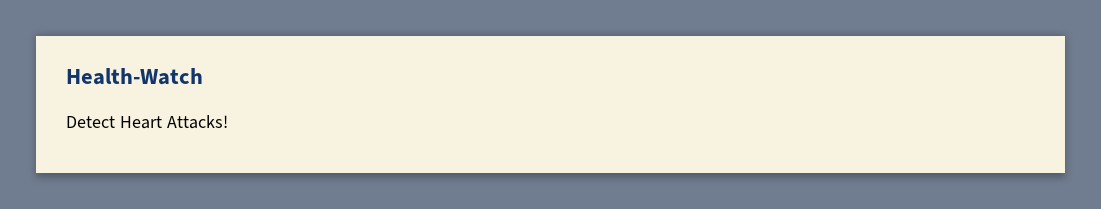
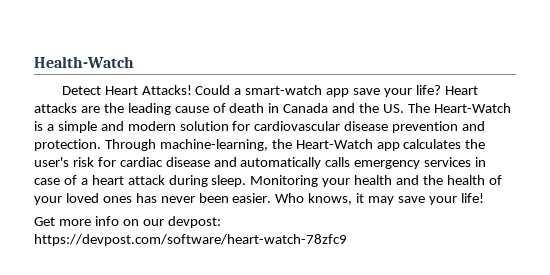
+ Could a smart-watch app save your life? Heart attacks are the leading cause of death in Canada and the US. The Heart-Watch is a simple and modern solution for cardiovascular disease prevention and protection. Through machine-learning, the Heart-Watch app calculates the user's risk for cardiac disease and automatically calls emergency services in case of a heart attack during sleep. Monitoring your health and the health of your loved ones has never been easier. Who knows, it may save your life!
+ Get more info on our devpost: https://devpost.com/software/heart-watch-78zfc9

